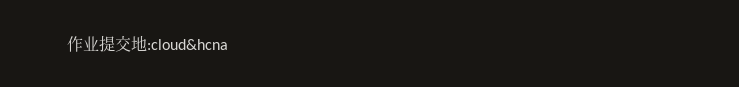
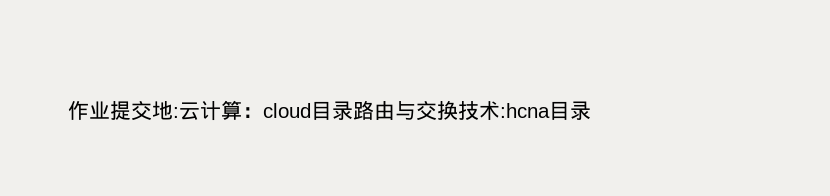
- 作业提交地:cloud&hcna
+ 作业提交地:云计算：cloud目录路由与交换技术:hcna目录

